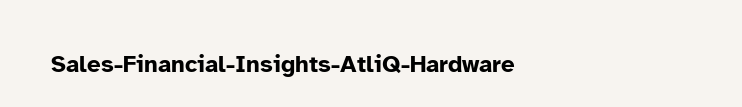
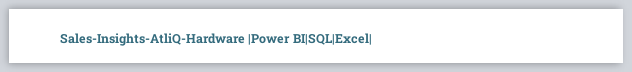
- Sales-Financial-Insights-AtliQ-Hardware
+ Sales-Insights-AtliQ-Hardware |Power BI|SQL|Excel|

